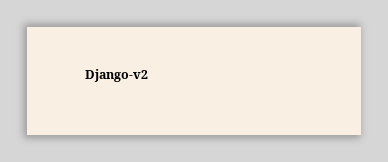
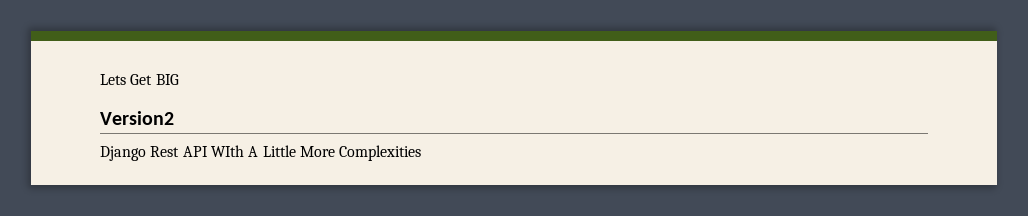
- Django-v2
+ Lets Get BIG
+ Version2
+ Django Rest API WIth A Little More Complexities

